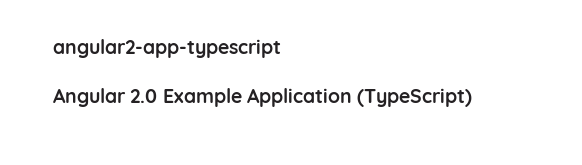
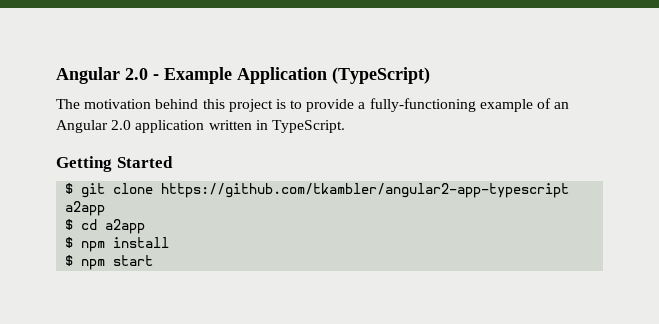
- angular2-app-typescript
- Angular 2.0 Example Application (TypeScript)
+ Angular 2.0 - Example Application (TypeScript)
+ The motivation behind this project is to provide a fully-functioning example of an Angular 2.0 application written in TypeScript.
+ Getting Started
+ $ git clone https://github.com/tkambler/angular2-app-typescript a2app
+ $ cd a2app
+ $ npm install
+ $ npm start

